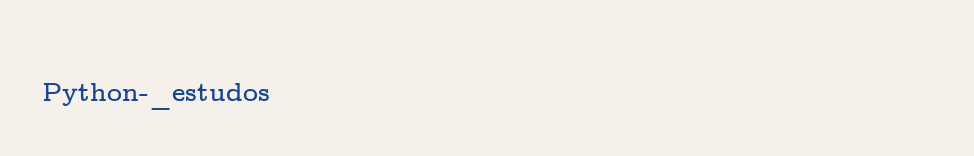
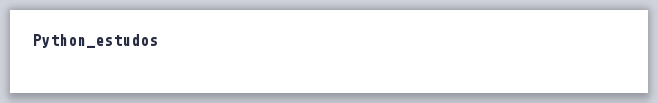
- Python-_estudos
+ Python_estudos

